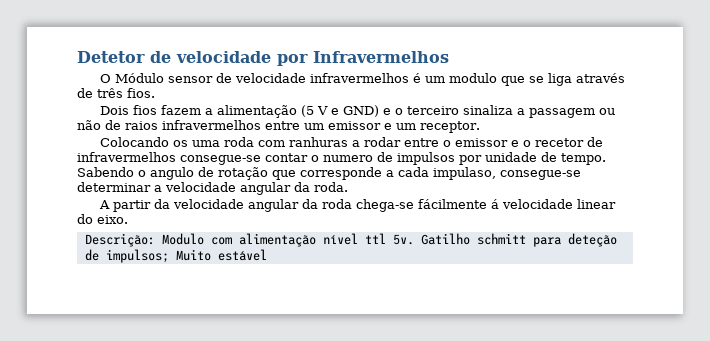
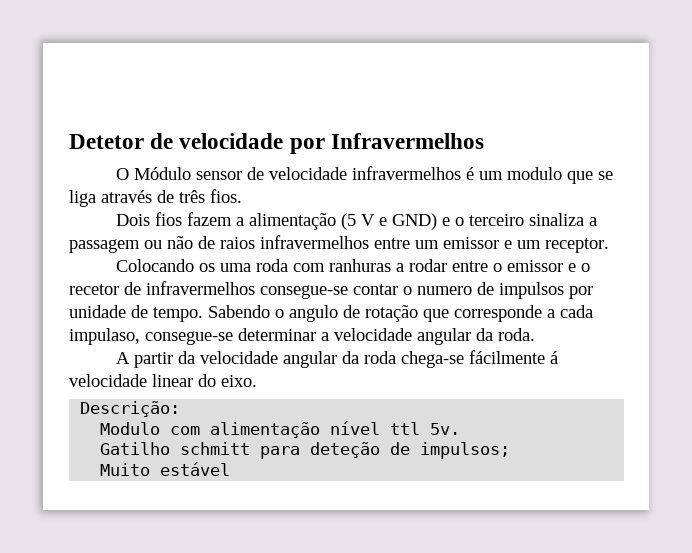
- Descrição: Modulo com alimentação nível ttl 5v. Gatilho schmitt para deteção de impulsos; Muito estável
+ Descrição:
+ Modulo com alimentação nível ttl 5v.
+ Gatilho schmitt para deteção de impulsos;
+ Muito estável

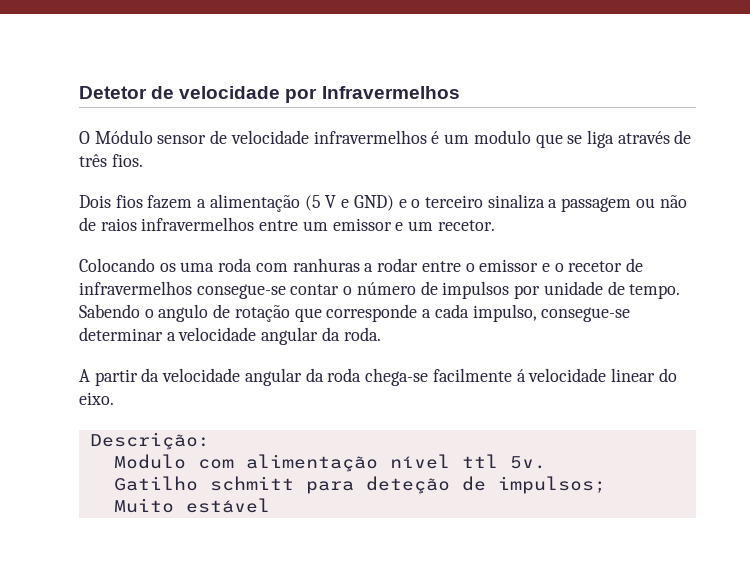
- Dois fios fazem a alimentação (5 V e GND) e o terceiro sinaliza a passagem ou não de raios infravermelhos entre um emissor e um receptor.
+ Dois fios fazem a alimentação (5 V e GND) e o terceiro sinaliza a passagem ou não de raios infravermelhos entre um emissor e um recetor.
- Colocando os uma roda com ranhuras a rodar entre o emissor e o recetor de infravermelhos consegue-se contar o numero de impulsos por unidade de tempo.
+ Colocando os uma roda com ranhuras a rodar entre o emissor e o recetor de infravermelhos consegue-se contar o número de impulsos por unidade de tempo.
- Sabendo o angulo de rotação que corresponde a cada impulaso, consegue-se determinar a velocidade angular da roda.
+ Sabendo o angulo de rotação que corresponde a cada impulso, consegue-se determinar a velocidade angular da roda.
- A partir da velocidade angular da roda chega-se fácilmente á velocidade linear do eixo.
+ A partir da velocidade angular da roda chega-se facilmente á velocidade linear do eixo.

